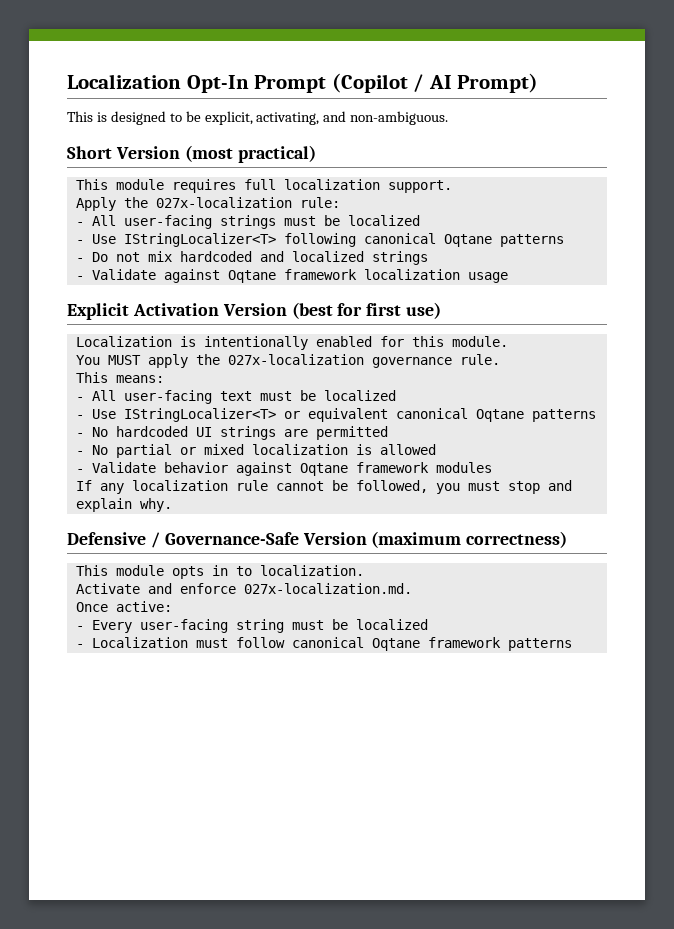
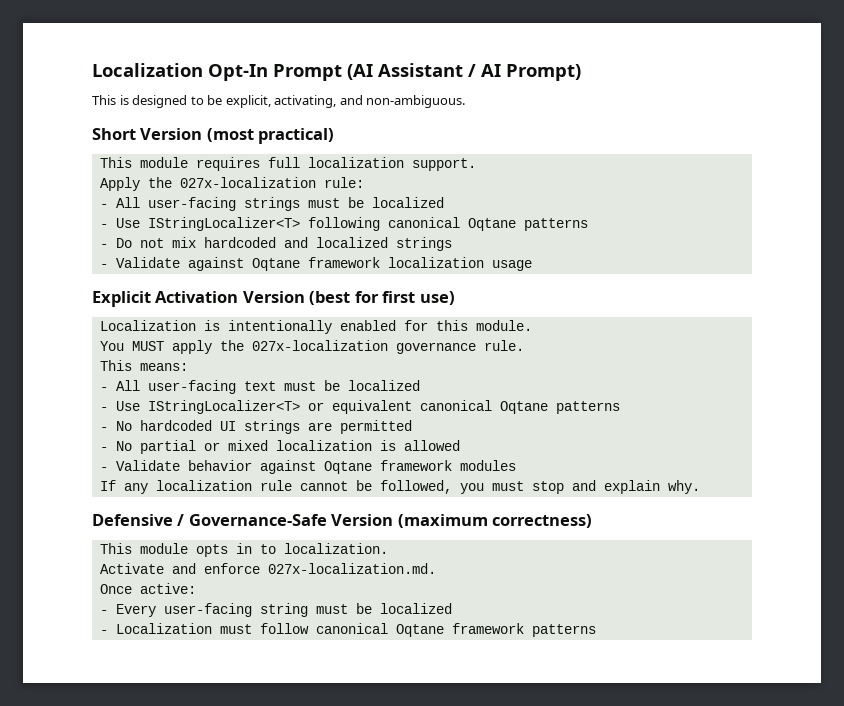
- Localization Opt-In Prompt (Copilot / AI Prompt)
+ Localization Opt-In Prompt (AI Assistant / AI Prompt)

